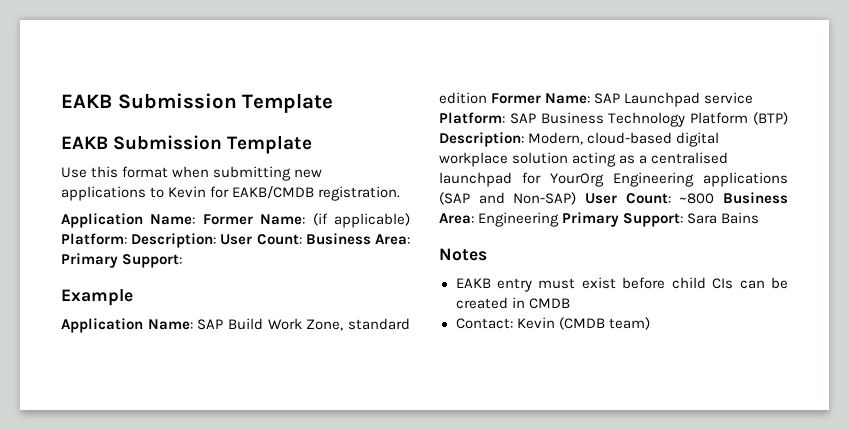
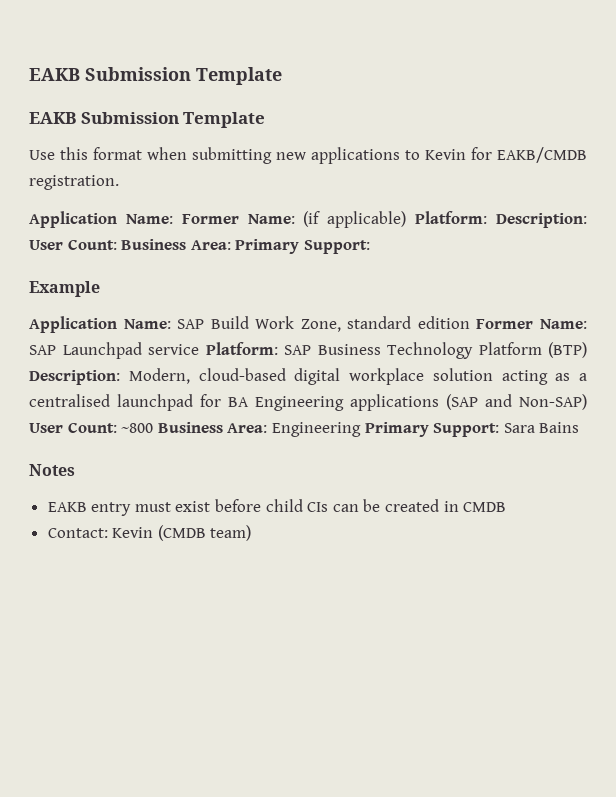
- Application Name: SAP Build Work Zone, standard edition Former Name: SAP Launchpad service Platform: SAP Business Technology Platform (BTP) Description: Modern, cloud-based digital workplace solution acting as a centralised launchpad for YourOrg Engineering applications (SAP and Non-SAP) User Count: ~800 Business Area: Engineering Primary Support: Sara Bains
+ Application Name: SAP Build Work Zone, standard edition Former Name: SAP Launchpad service Platform: SAP Business Technology Platform (BTP) Description: Modern, cloud-based digital workplace solution acting as a centralised launchpad for BA Engineering applications (SAP and Non-SAP) User Count: ~800 Business Area: Engineering Primary Support: Sara Bains

